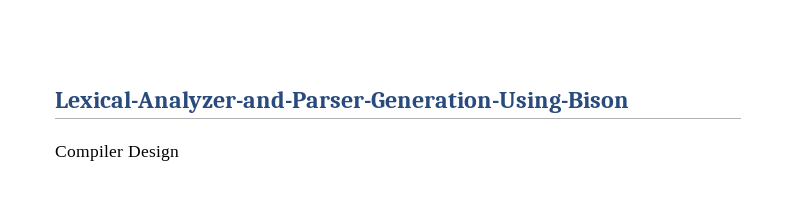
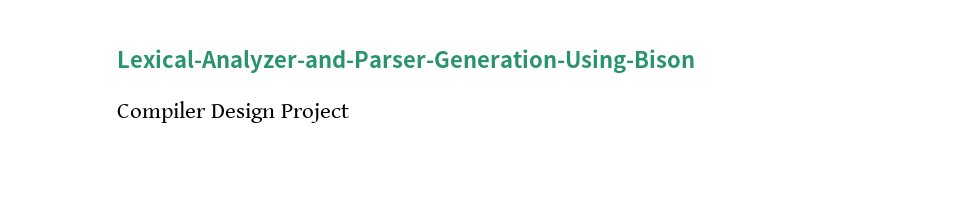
- Compiler Design
+ Compiler Design Project

